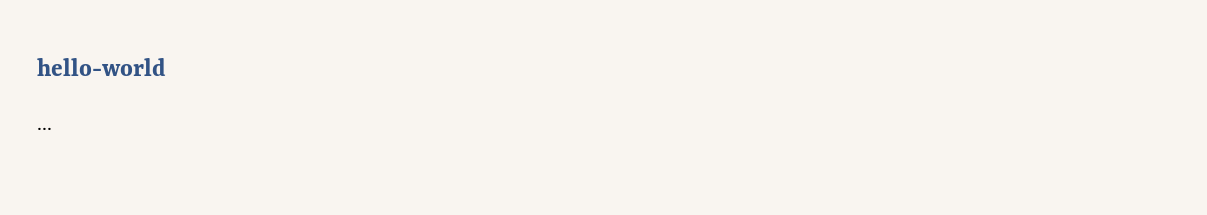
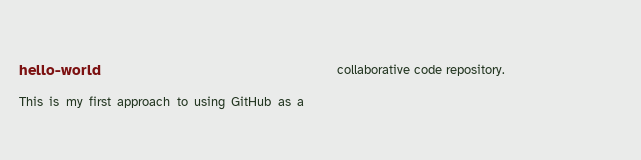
- ...
+ This is my first approach to using GitHub as a collaborative code repository.

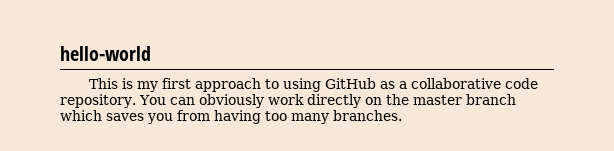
+ You can obviously work directly on the master branch which saves you from having too many branches.

